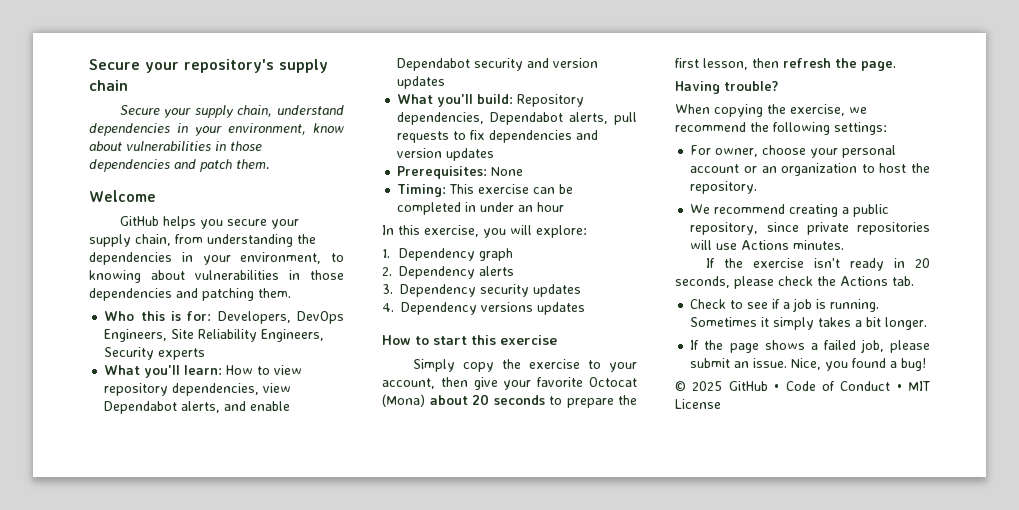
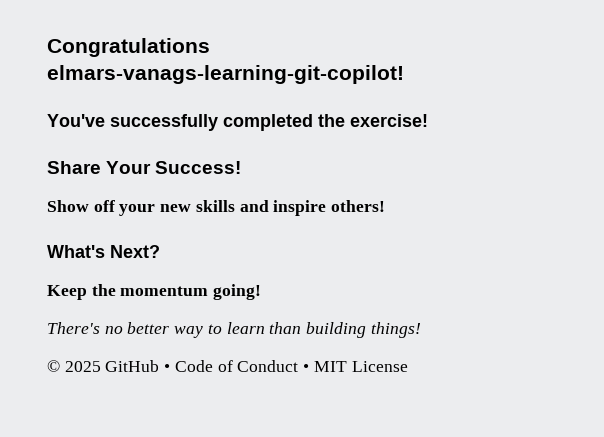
- Secure your repository's supply chain
- Secure your supply chain, understand dependencies in your environment, know about vulnerabilities in those dependencies and patch them.
- Welcome
- GitHub helps you secure your supply chain, from understanding the dependencies in your environment, to knowing about vulnerabilities in those dependencies and patching them.
- Who this is for: Developers, DevOps Engineers, Site Reliability Engineers, Security experts
- What you'll learn: How to view repository dependencies, view Dependabot alerts, and enable Dependabot security and version updates
- What you'll build: Repository dependencies, Dependabot alerts, pull requests to fix dependencies and version updates
- Prerequisites: None
- Timing: This exercise can be completed in under an hour
- In this exercise, you will explore:
- 1. Dependency graph
- 2. Dependency alerts
- 3. Dependency security updates
- 4. Dependency versions updates
- How to start this exercise
- Simply copy the exercise to your account, then give your favorite Octocat (Mona) about 20 seconds to prepare the first lesson, then refresh the page.
- Having trouble?
- When copying the exercise, we recommend the following settings:
- For owner, choose your personal account or an organization to host the repository.
- We recommend creating a public repository, since private repositories will use Actions minutes.
- If the exercise isn't ready in 20 seconds, please check the Actions tab.
- Check to see if a job is running. Sometimes it simply takes a bit longer.
- If the page shows a failed job, please submit an issue. Nice, you found a bug!
+ Congratulations elmars-vanags-learning-git-copilot!
+ You've successfully completed the exercise!
+ Share Your Success!
+ Show off your new skills and inspire others!
+ What's Next?
+ Keep the momentum going!
+ There's no better way to learn than building things!

